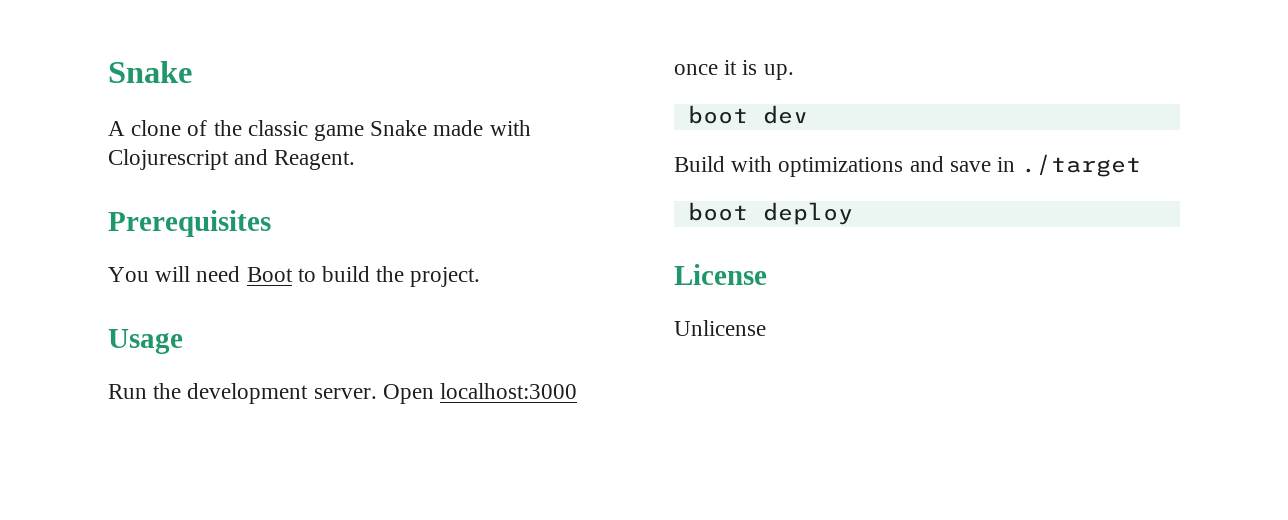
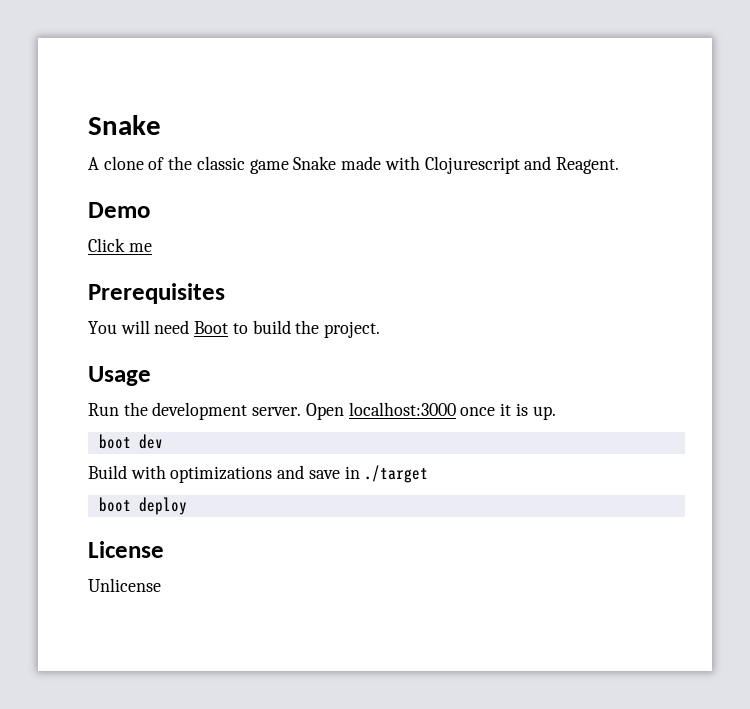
+ Demo
+ Click me

